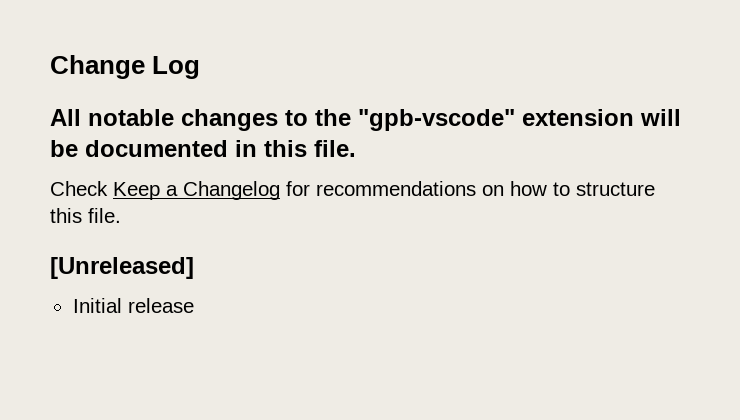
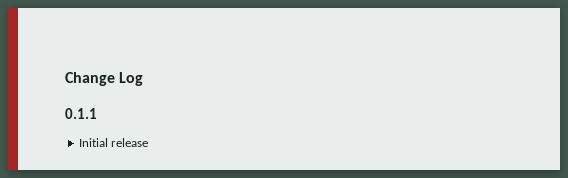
- All notable changes to the "gpb-vscode" extension will be documented in this file.
- Check Keep a Changelog for recommendations on how to structure this file.
- [Unreleased]
+ 0.1.1

